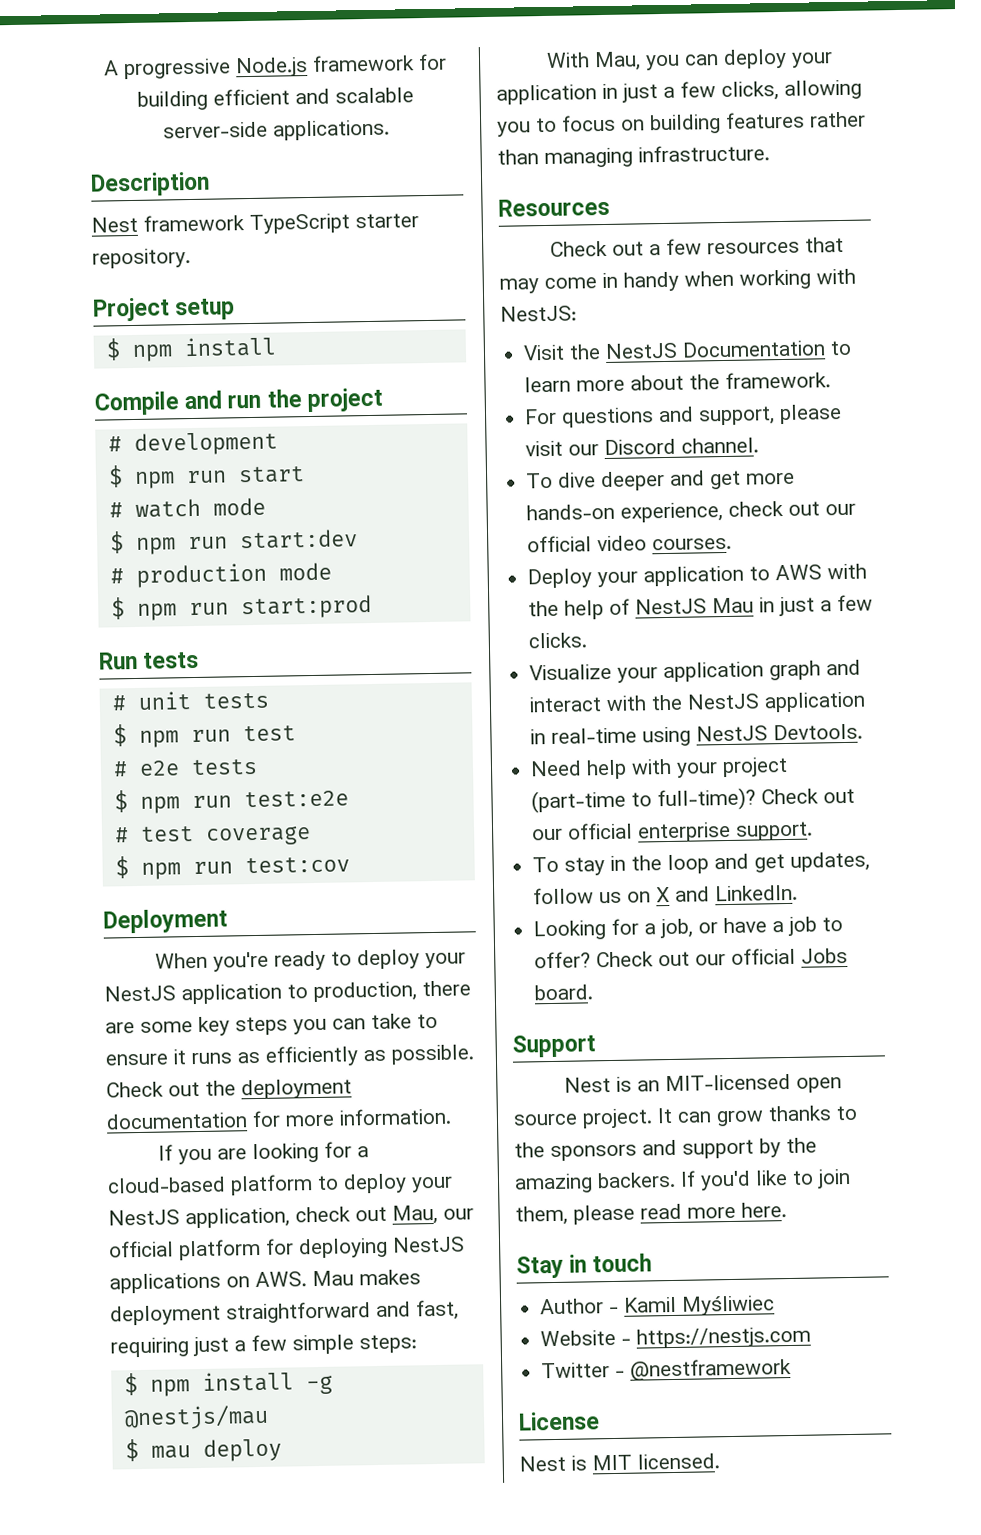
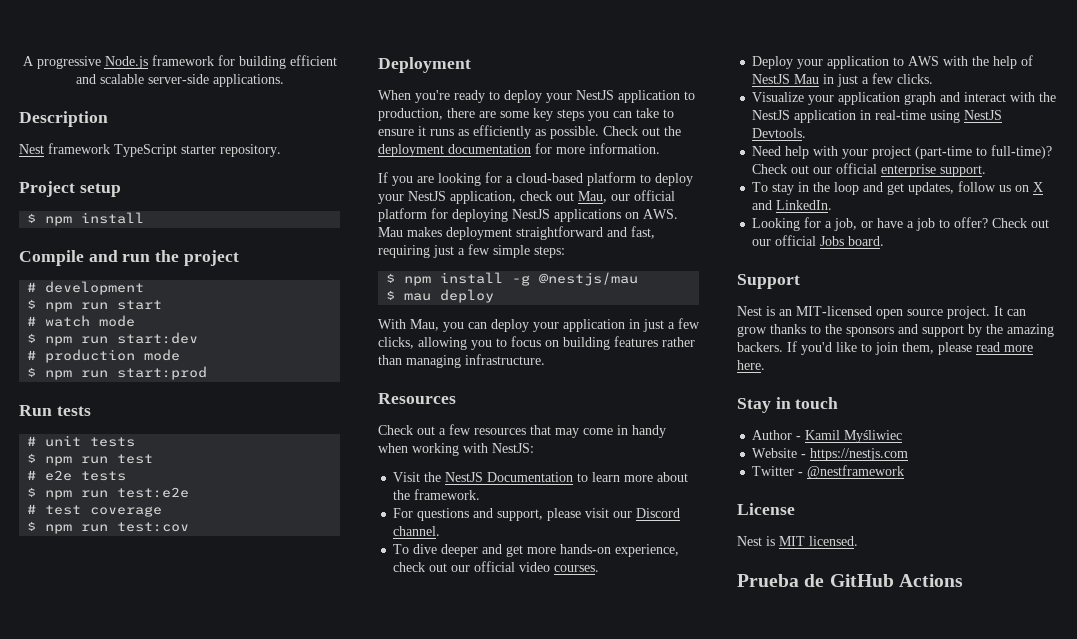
+ Prueba de GitHub Actions

